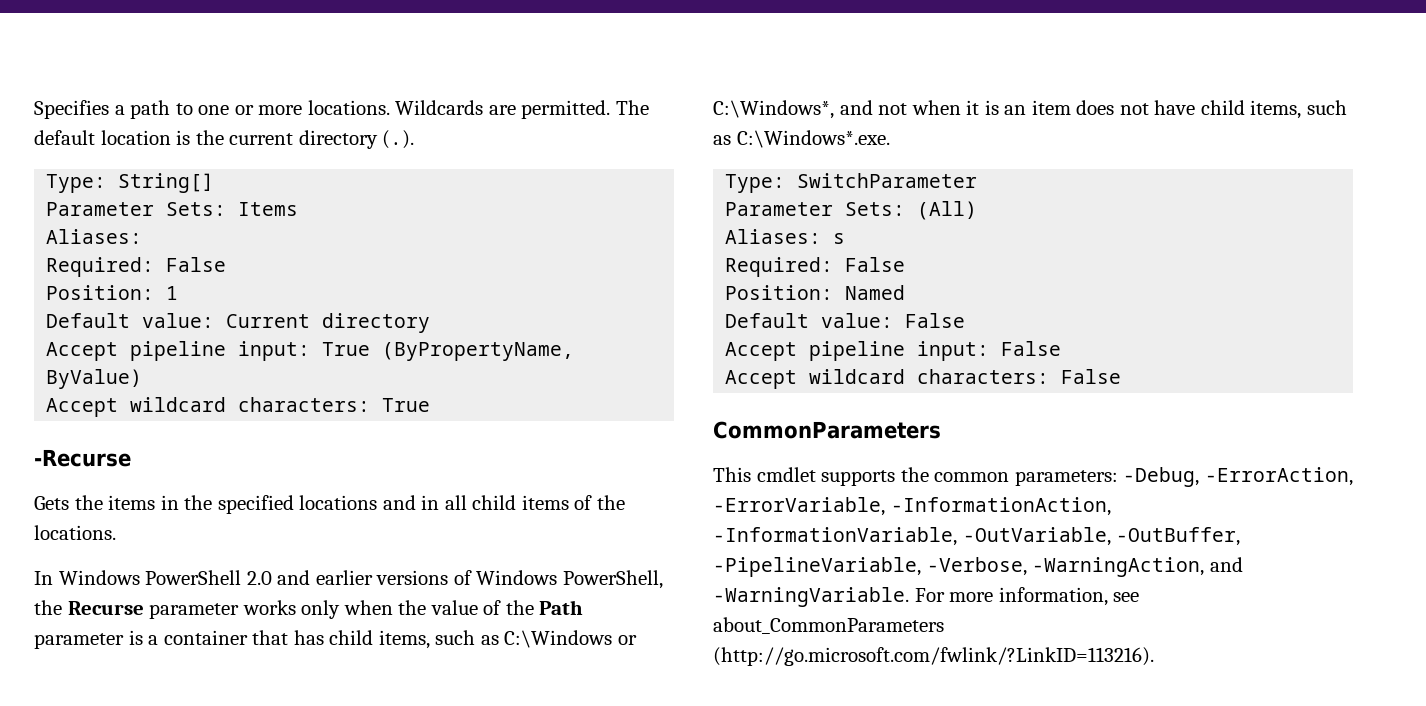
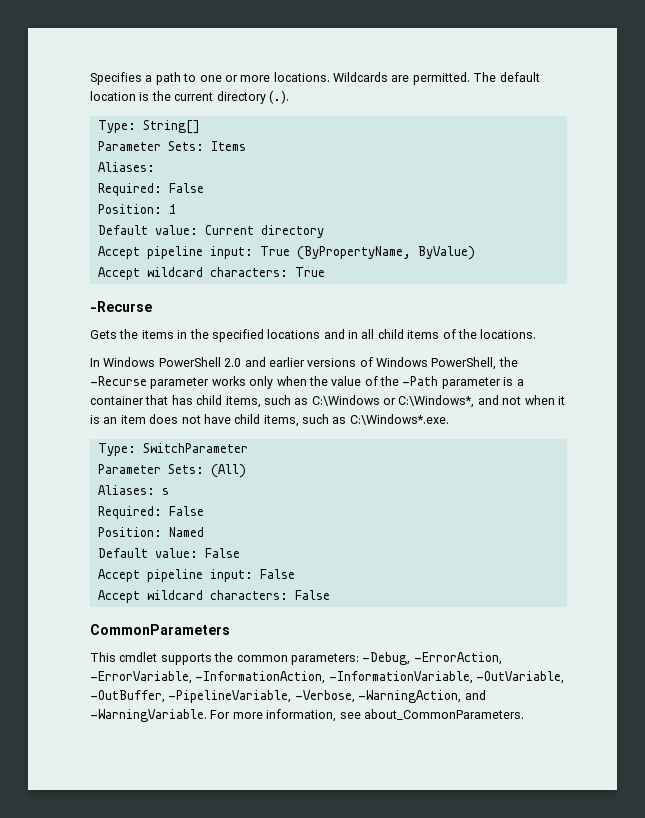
- In Windows PowerShell 2.0 and earlier versions of Windows PowerShell, the Recurse parameter works only when the value of the Path parameter is a container that has child items, such as C:\Windows or C:\Windows*, and not when it is an item does not have child items, such as C:\Windows*.exe.
+ In Windows PowerShell 2.0 and earlier versions of Windows PowerShell, the -Recurse parameter works only when the value of the -Path parameter is a container that has child items, such as C:\Windows or C:\Windows*, and not when it is an item does not have child items, such as C:\Windows*.exe.
- For more information, see about_CommonParameters (http://go.microsoft.com/fwlink/?LinkID=113216).
+ For more information, see about_CommonParameters.

